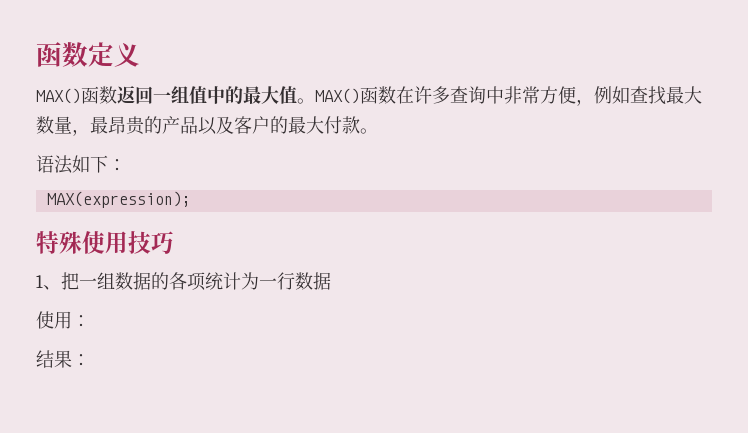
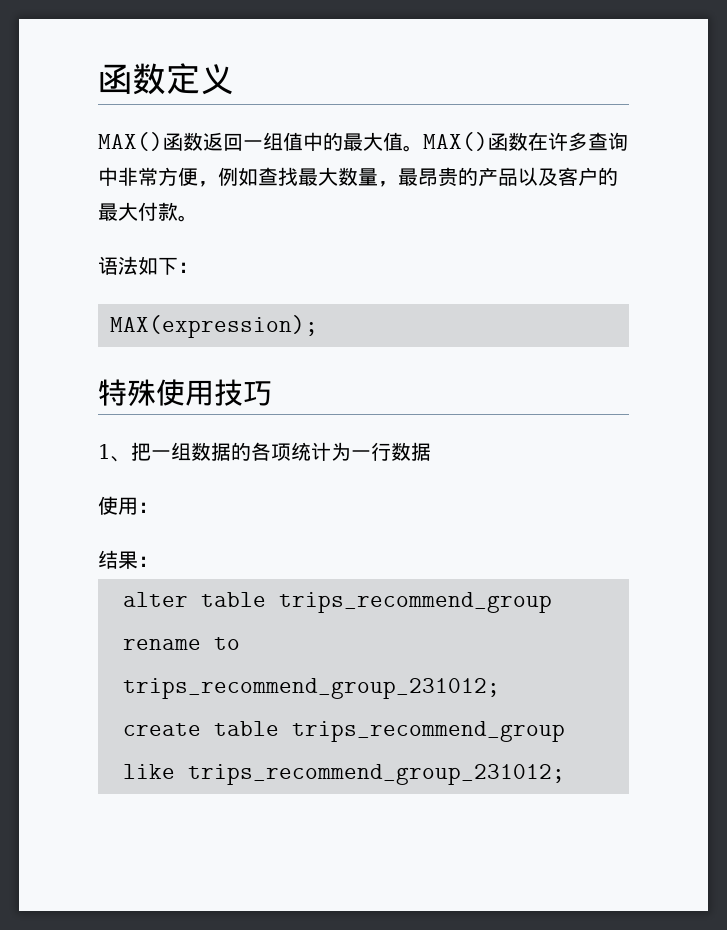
+ alter table trips_recommend_group rename to trips_recommend_group_231012;
+ create table trips_recommend_group like trips_recommend_group_231012;

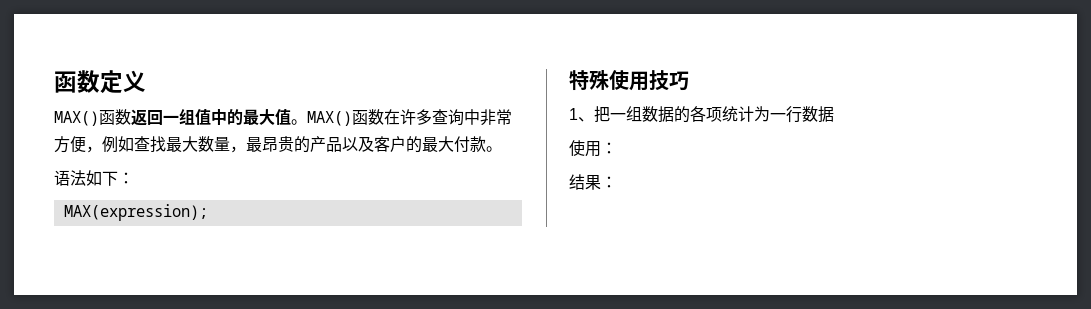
- alter table trips_recommend_group rename to trips_recommend_group_231012;
- create table trips_recommend_group like trips_recommend_group_231012;

